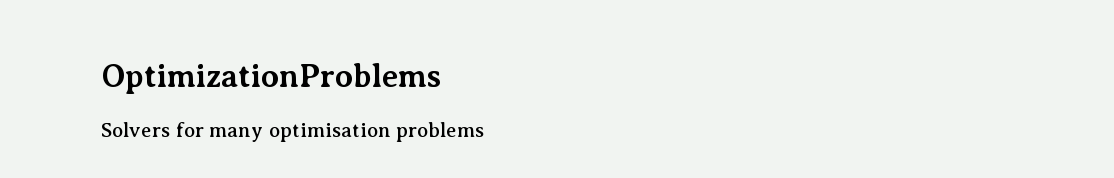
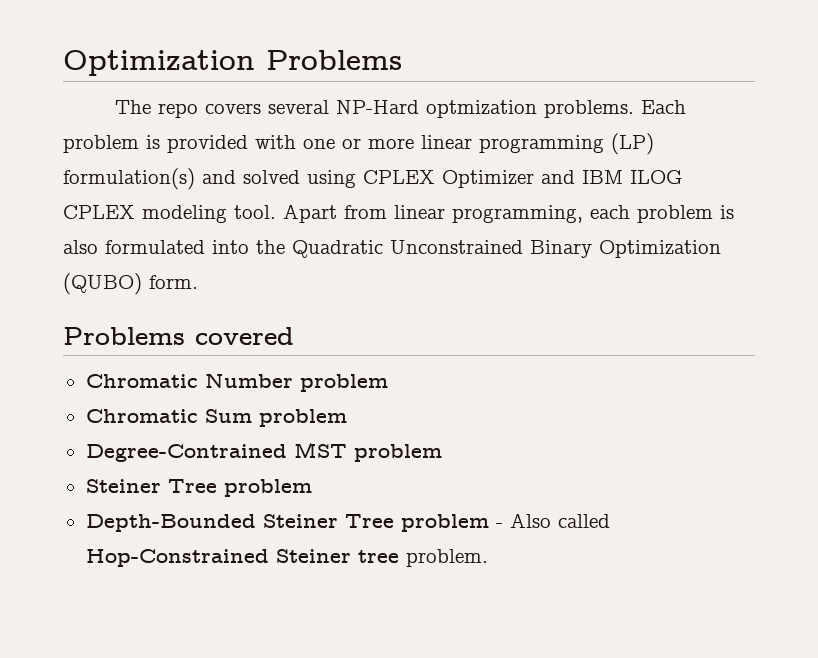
- OptimizationProblems
- Solvers for many optimisation problems
+ Optimization Problems
+ The repo covers several NP-Hard optmization problems. Each problem is provided with one or more linear programming (LP) formulation(s) and solved using CPLEX Optimizer and IBM ILOG CPLEX modeling tool. Apart from linear programming, each problem is also formulated into the Quadratic Unconstrained Binary Optimization (QUBO) form.
+ Problems covered
+ Chromatic Number problem
+ Chromatic Sum problem
+ Degree-Contrained MST problem
+ Steiner Tree problem
+ Depth-Bounded Steiner Tree problem - Also called Hop-Constrained Steiner tree problem.

